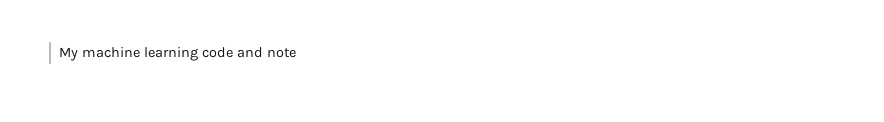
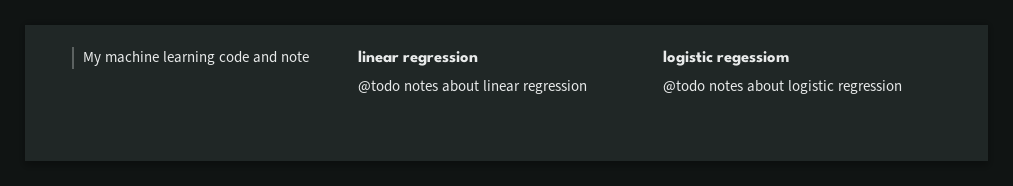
  My machine learning code and note
+ linear regression
+ @todo notes about linear regression
+ logistic regessiom
+ @todo notes about logistic regression

